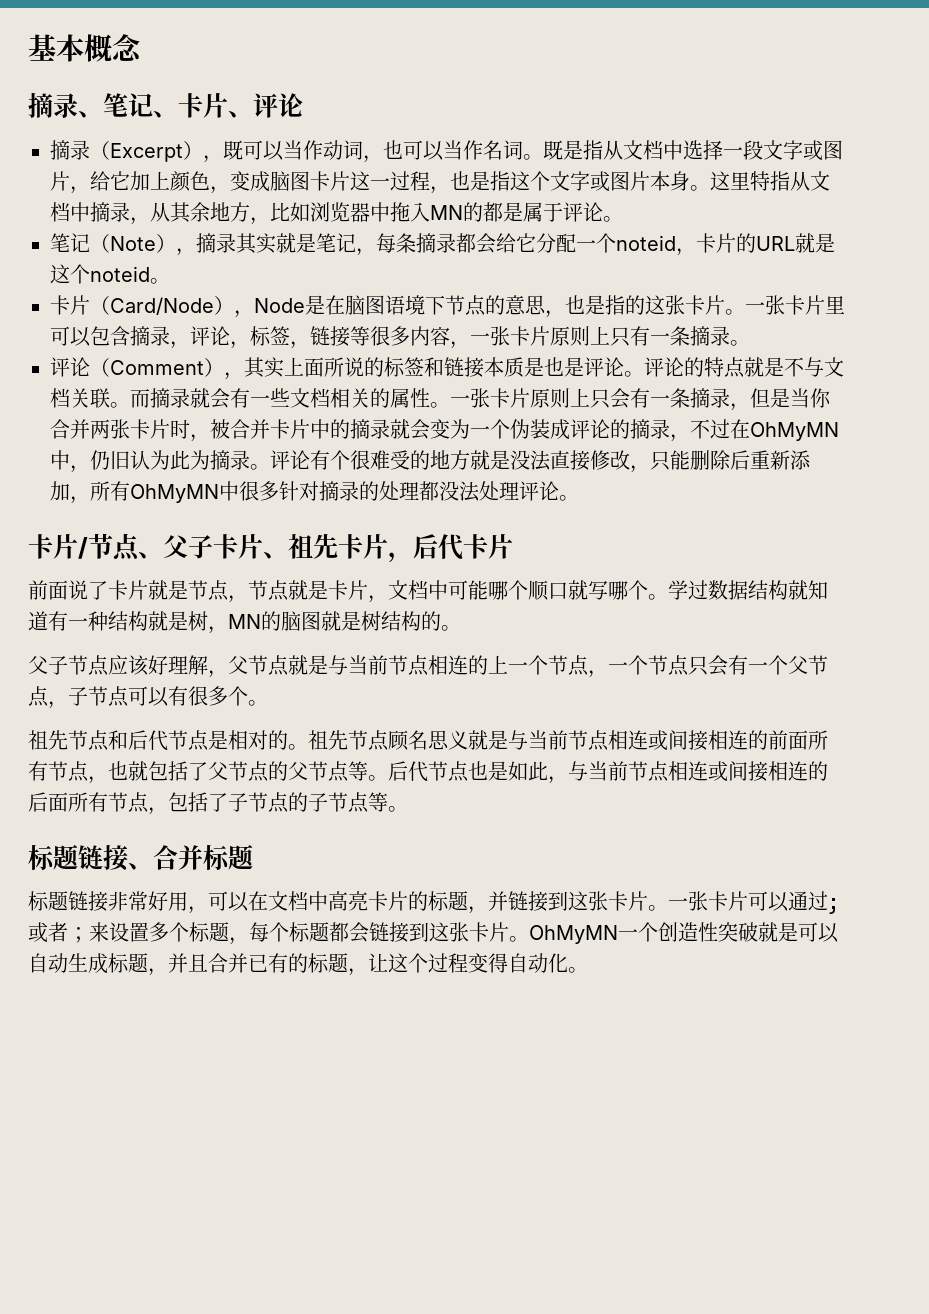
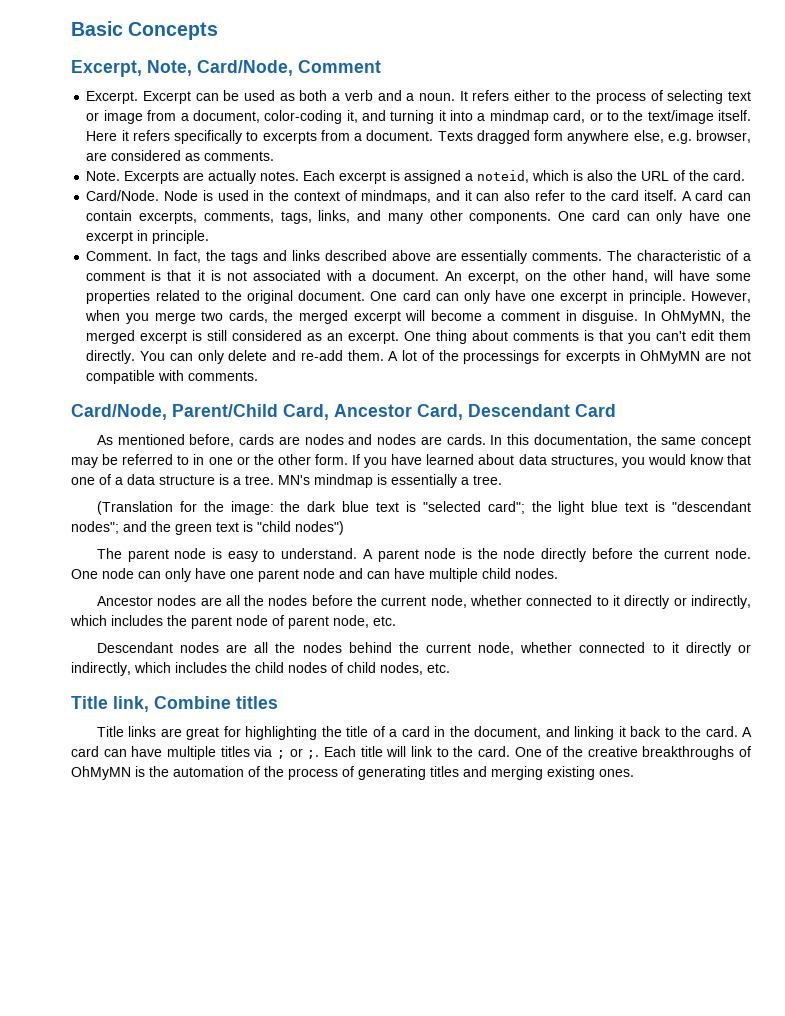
- 基本概念
- 摘录、笔记、卡片、评论
- 摘录（Excerpt），既可以当作动词，也可以当作名词。既是指从文档中选择一段文字或图片，给它加上颜色，变成脑图卡片这一过程，也是指这个文字或图片本身。这里特指从文档中摘录，从其余地方，比如浏览器中拖入MN的都是属于评论。
- 笔记（Note），摘录其实就是笔记，每条摘录都会给它分配一个noteid，卡片的URL就是这个noteid。
- 卡片（Card/Node），Node是在脑图语境下节点的意思，也是指的这张卡片。一张卡片里可以包含摘录，评论，标签，链接等很多内容，一张卡片原则上只有一条摘录。
- 评论（Comment），其实上面所说的标签和链接本质是也是评论。评论的特点就是不与文档关联。而摘录就会有一些文档相关的属性。一张卡片原则上只会有一条摘录，但是当你合并两张卡片时，被合并卡片中的摘录就会变为一个伪装成评论的摘录，不过在OhMyMN中，仍旧认为此为摘录。评论有个很难受的地方就是没法直接修改，只能删除后重新添加，所有OhMyMN中很多针对摘录的处理都没法处理评论。
- 卡片/节点、父子卡片、祖先卡片，后代卡片
- 前面说了卡片就是节点，节点就是卡片，文档中可能哪个顺口就写哪个。学过数据结构就知道有一种结构就是树，MN的脑图就是树结构的。
- 父子节点应该好理解，父节点就是与当前节点相连的上一个节点，一个节点只会有一个父节点，子节点可以有很多个。
- 祖先节点和后代节点是相对的。祖先节点顾名思义就是与当前节点相连或间接相连的前面所有节点，也就包括了父节点的父节点等。后代节点也是如此，与当前节点相连或间接相连的后面所有节点，包括了子节点的子节点等。
- 标题链接、合并标题
- 标题链接非常好用，可以在文档中高亮卡片的标题，并链接到这张卡片。一张卡片可以通过;或者；来设置多个标题，每个标题都会链接到这张卡片。OhMyMN一个创造性突破就是可以自动生成标题，并且合并已有的标题，让这个过程变得自动化。
+ Basic Concepts
+ Excerpt, Note, Card/Node, Comment
+ Excerpt. Excerpt can be used as both a verb and a noun. It refers either to the process of selecting text or image from a document, color-coding it, and turning it into a mindmap card, or to the text/image itself. Here it refers specifically to excerpts from a document. Texts dragged form anywhere else, e.g. browser, are considered as comments.
+ Note. Excerpts are actually notes. Each excerpt is assigned a noteid, which is also the URL of the card.
+ Card/Node. Node is used in the context of mindmaps, and it can also refer to the card itself. A card can contain excerpts, comments, tags, links, and many other components. One card can only have one excerpt in principle.
+ Comment. In fact, the tags and links described above are essentially comments. The characteristic of a comment is that it is not associated with a document. An excerpt, on the other hand, will have some properties related to the original document. One card can only have one excerpt in principle. However, when you merge two cards, the merged excerpt will become a comment in disguise. In OhMyMN, the merged excerpt is still considered as an excerpt. One thing about comments is that you can't edit them directly. You can only delete and re-add them. A lot of the processings for excerpts in OhMyMN are not compatible with comments.
+ Card/Node, Parent/Child Card, Ancestor Card, Descendant Card
+ As mentioned before, cards are nodes and nodes are cards. In this documentation, the same concept may be referred to in one or the other form. If you have learned about data structures, you would know that one of a data structure is a tree. MN's mindmap is essentially a tree.
+ (Translation for the image: the dark blue text is "selected card"; the light blue text is "descendant nodes"; and the green text is "child nodes")
+ The parent node is easy to understand. A parent node is the node directly before the current node. One node can only have one parent node and can have multiple child nodes.
+ Ancestor nodes are all the nodes before the current node, whether connected to it directly or indirectly, which includes the parent node of parent node, etc.
+ Descendant nodes are all the nodes behind the current node, whether connected to it directly or indirectly, which includes the child nodes of child nodes, etc.
+ Title link, Combine titles
+ Title links are great for highlighting the title of a card in the document, and linking it back to the card. A card can have multiple titles via ; or ;. Each title will link to the card. One of the creative breakthroughs of OhMyMN is the automation of the process of generating titles and merging existing ones.

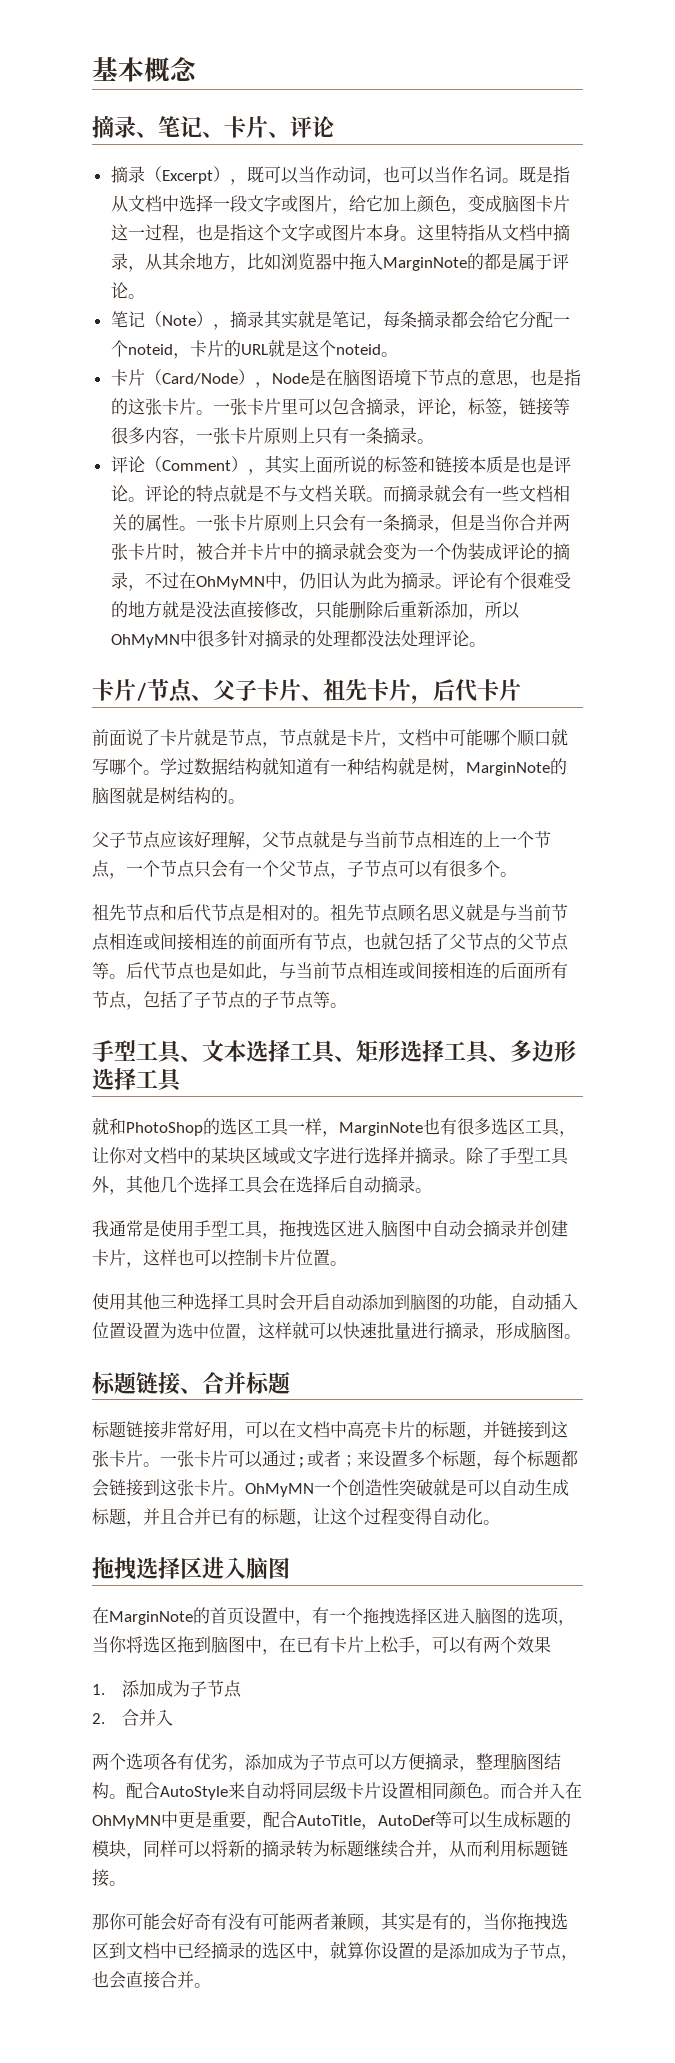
- Basic Concepts
- Excerpt, Note, Card/Node, Comment
- Excerpt. Excerpt can be used as both a verb and a noun. It refers either to the process of selecting text or image from a document, color-coding it, and turning it into a mindmap card, or to the text/image itself. Here it refers specifically to excerpts from a document. Texts dragged form anywhere else, e.g. browser, are considered as comments.
- Note. Excerpts are actually notes. Each excerpt is assigned a noteid, which is also the URL of the card.
- Card/Node. Node is used in the context of mindmaps, and it can also refer to the card itself. A card can contain excerpts, comments, tags, links, and many other components. One card can only have one excerpt in principle.
- Comment. In fact, the tags and links described above are essentially comments. The characteristic of a comment is that it is not associated with a document. An excerpt, on the other hand, will have some properties related to the original document. One card can only have one excerpt in principle. However, when you merge two cards, the merged excerpt will become a comment in disguise. In OhMyMN, the merged excerpt is still considered as an excerpt. One thing about comments is that you can't edit them directly. You can only delete and re-add them. A lot of the processings for excerpts in OhMyMN are not compatible with comments.
- Card/Node, Parent/Child Card, Ancestor Card, Descendant Card
- As mentioned before, cards are nodes and nodes are cards. In this documentation, the same concept may be referred to in one or the other form. If you have learned about data structures, you would know that one of a data structure is a tree. MN's mindmap is essentially a tree.
- (Translation for the image: the dark blue text is "selected card"; the light blue text is "descendant nodes"; and the green text is "child nodes")
- The parent node is easy to understand. A parent node is the node directly before the current node. One node can only have one parent node and can have multiple child nodes.
- Ancestor nodes are all the nodes before the current node, whether connected to it directly or indirectly, which includes the parent node of parent node, etc.
- Descendant nodes are all the nodes behind the current node, whether connected to it directly or indirectly, which includes the child nodes of child nodes, etc.
- Title link, Combine titles
- Title links are great for highlighting the title of a card in the document, and linking it back to the card. A card can have multiple titles via ; or ;. Each title will link to the card. One of the creative breakthroughs of OhMyMN is the automation of the process of generating titles and merging existing ones.
+ 基本概念
+ 摘录、笔记、卡片、评论
+ 摘录（Excerpt），既可以当作动词，也可以当作名词。既是指从文档中选择一段文字或图片，给它加上颜色，变成脑图卡片这一过程，也是指这个文字或图片本身。这里特指从文档中摘录，从其余地方，比如浏览器中拖入MarginNote的都是属于评论。
+ 笔记（Note），摘录其实就是笔记，每条摘录都会给它分配一个noteid，卡片的URL就是这个noteid。
+ 卡片（Card/Node），Node是在脑图语境下节点的意思，也是指的这张卡片。一张卡片里可以包含摘录，评论，标签，链接等很多内容，一张卡片原则上只有一条摘录。
+ 评论（Comment），其实上面所说的标签和链接本质是也是评论。评论的特点就是不与文档关联。而摘录就会有一些文档相关的属性。一张卡片原则上只会有一条摘录，但是当你合并两张卡片时，被合并卡片中的摘录就会变为一个伪装成评论的摘录，不过在OhMyMN中，仍旧认为此为摘录。评论有个很难受的地方就是没法直接修改，只能删除后重新添加，所以OhMyMN中很多针对摘录的处理都没法处理评论。
+ 卡片/节点、父子卡片、祖先卡片，后代卡片
+ 前面说了卡片就是节点，节点就是卡片，文档中可能哪个顺口就写哪个。学过数据结构就知道有一种结构就是树，MarginNote的脑图就是树结构的。
+ 父子节点应该好理解，父节点就是与当前节点相连的上一个节点，一个节点只会有一个父节点，子节点可以有很多个。
+ 祖先节点和后代节点是相对的。祖先节点顾名思义就是与当前节点相连或间接相连的前面所有节点，也就包括了父节点的父节点等。后代节点也是如此，与当前节点相连或间接相连的后面所有节点，包括了子节点的子节点等。
+ 手型工具、文本选择工具、矩形选择工具、多边形选择工具
+ 就和PhotoShop的选区工具一样，MarginNote也有很多选区工具，让你对文档中的某块区域或文字进行选择并摘录。除了手型工具外，其他几个选择工具会在选择后自动摘录。
+ 我通常是使用手型工具，拖拽选区进入脑图中自动会摘录并创建卡片，这样也可以控制卡片位置。
+ 使用其他三种选择工具时会开启自动添加到脑图的功能，自动插入位置设置为选中位置，这样就可以快速批量进行摘录，形成脑图。
+ 标题链接、合并标题
+ 标题链接非常好用，可以在文档中高亮卡片的标题，并链接到这张卡片。一张卡片可以通过;或者；来设置多个标题，每个标题都会链接到这张卡片。OhMyMN一个创造性突破就是可以自动生成标题，并且合并已有的标题，让这个过程变得自动化。
+ 拖拽选择区进入脑图
+ 在MarginNote的首页设置中，有一个拖拽选择区进入脑图的选项，当你将选区拖到脑图中，在已有卡片上松手，可以有两个效果
+ 1.添加成为子节点
+ 2.合并入
+ 两个选项各有优劣，添加成为子节点可以方便摘录，整理脑图结构。配合AutoStyle来自动将同层级卡片设置相同颜色。而合并入在OhMyMN中更是重要，配合AutoTitle，AutoDef等可以生成标题的模块，同样可以将新的摘录转为标题继续合并，从而利用标题链接。
+ 那你可能会好奇有没有可能两者兼顾，其实是有的，当你拖拽选区到文档中已经摘录的选区中，就算你设置的是添加成为子节点，也会直接合并。

